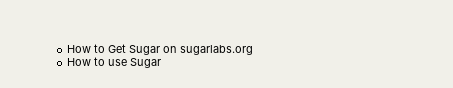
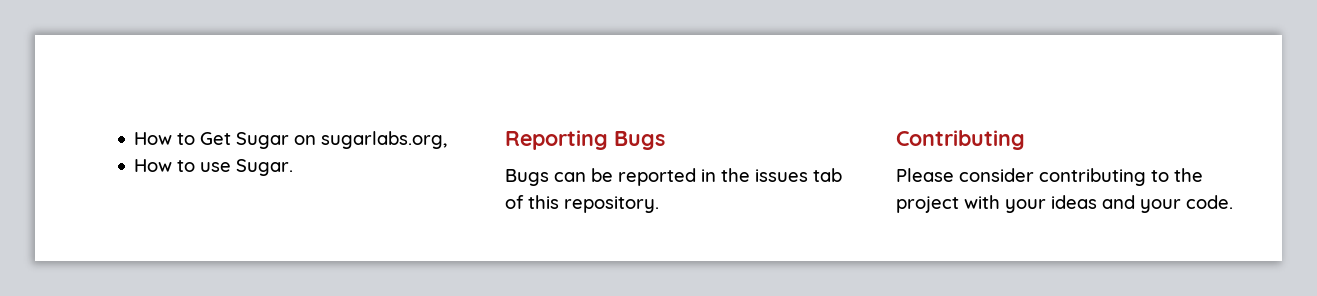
- How to Get Sugar on sugarlabs.org
+ How to Get Sugar on sugarlabs.org,
- How to use Sugar
+ How to use Sugar.
+ Reporting Bugs
+ Bugs can be reported in the issues tab of this repository.
+ Contributing
+ Please consider contributing to the project with your ideas and your code.

